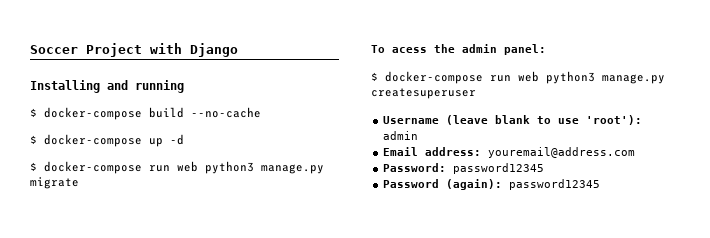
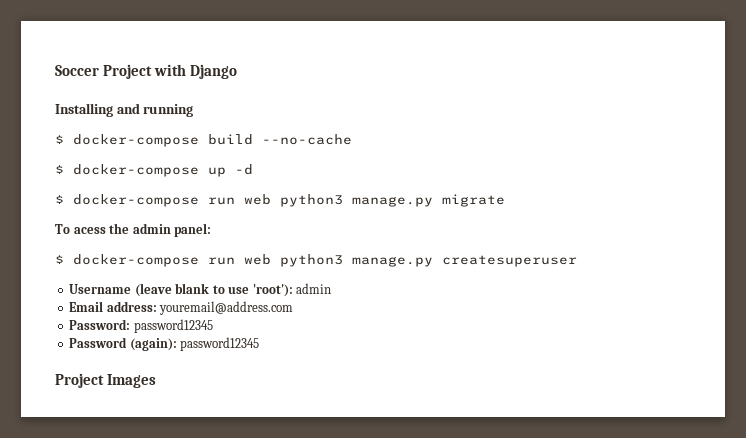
+ Project Images

